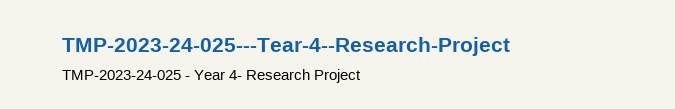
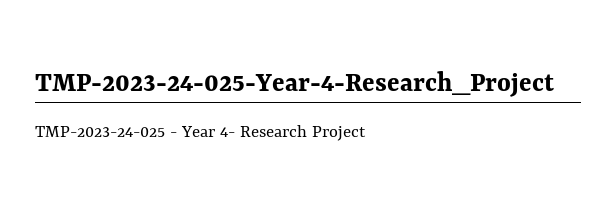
- TMP-2023-24-025---Tear-4--Research-Project
+ TMP-2023-24-025-Year-4-Research_Project

